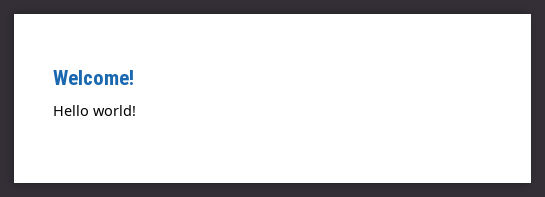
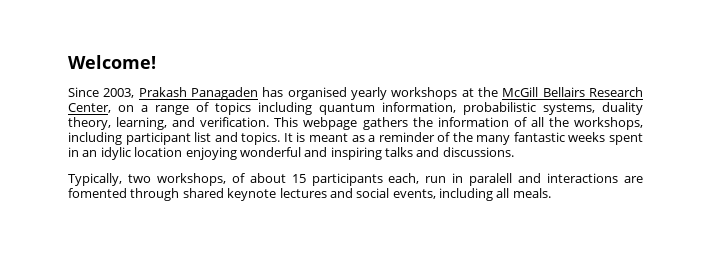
- Hello world!
+ Since 2003, Prakash Panagaden has organised yearly workshops at the McGill Bellairs Research Center, on a range of topics including quantum information, probabilistic systems, duality theory, learning, and verification. This webpage gathers the information of all the workshops, including participant list and topics. It is meant as a reminder of the many fantastic weeks spent in an idylic location enjoying wonderful and inspiring talks and discussions.
+ Typically, two workshops, of about 15 participants each, run in paralell and interactions are fomented through shared keynote lectures and social events, including all meals.

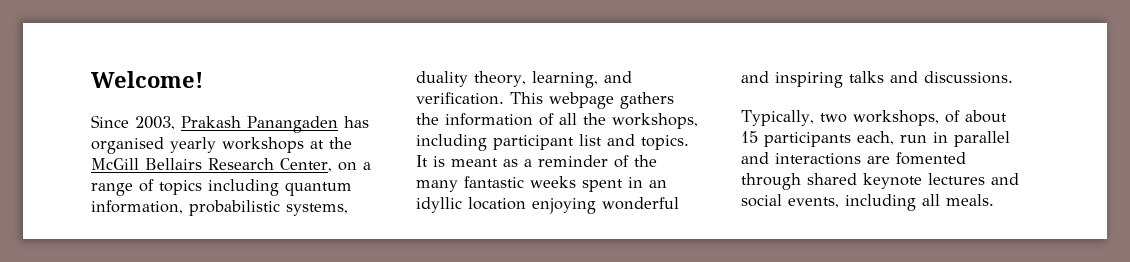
- Since 2003, Prakash Panagaden has organised yearly workshops at the McGill Bellairs Research Center, on a range of topics including quantum information, probabilistic systems, duality theory, learning, and verification.
+ Since 2003, Prakash Panangaden has organised yearly workshops at the McGill Bellairs Research Center, on a range of topics including quantum information, probabilistic systems, duality theory, learning, and verification.
- It is meant as a reminder of the many fantastic weeks spent in an idylic location enjoying wonderful and inspiring talks and discussions.
+ It is meant as a reminder of the many fantastic weeks spent in an idyllic location enjoying wonderful and inspiring talks and discussions.
- Typically, two workshops, of about 15 participants each, run in paralell and interactions are fomented through shared keynote lectures and social events, including all meals.
+ Typically, two workshops, of about 15 participants each, run in parallel and interactions are fomented through shared keynote lectures and social events, including all meals.

